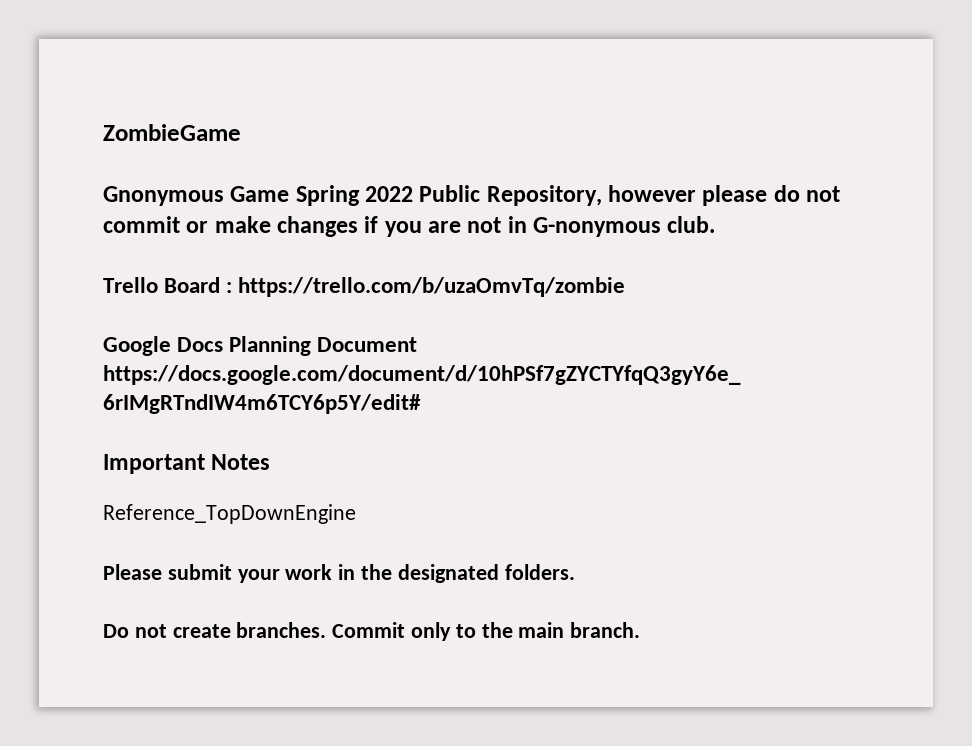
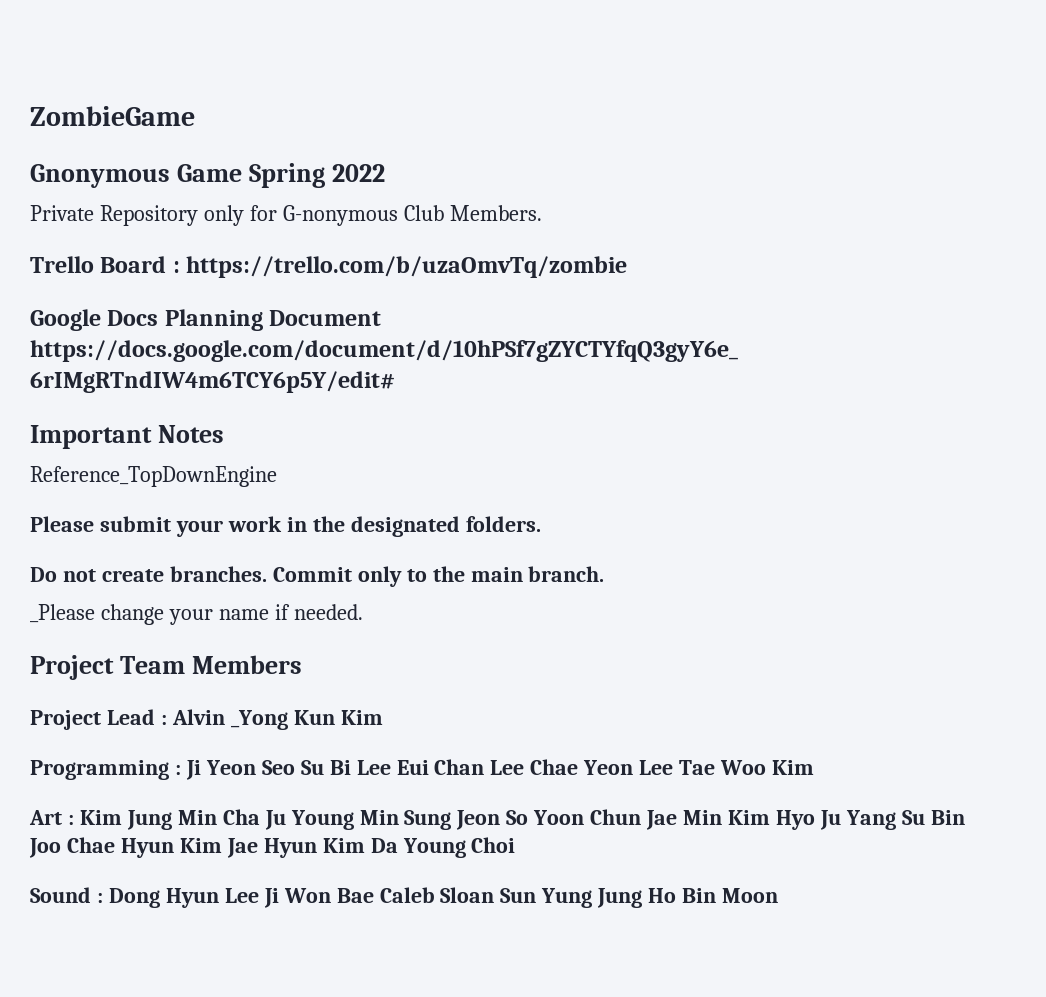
- Gnonymous Game Spring 2022 Public Repository, however please do not commit or make changes if you are not in G-nonymous club.
+ Gnonymous Game Spring 2022
+ Private Repository only for G-nonymous Club Members.
+ _Please change your name if needed.
+ Project Team Members
+ Project Lead : Alvin _Yong Kun Kim
+ Programming : Ji Yeon Seo Su Bi Lee Eui Chan Lee Chae Yeon Lee Tae Woo Kim
+ Art : Kim Jung Min Cha Ju Young Min Sung Jeon So Yoon Chun Jae Min Kim Hyo Ju Yang Su Bin Joo Chae Hyun Kim Jae Hyun Kim Da Young Choi
+ Sound : Dong Hyun Lee Ji Won Bae Caleb Sloan Sun Yung Jung Ho Bin Moon

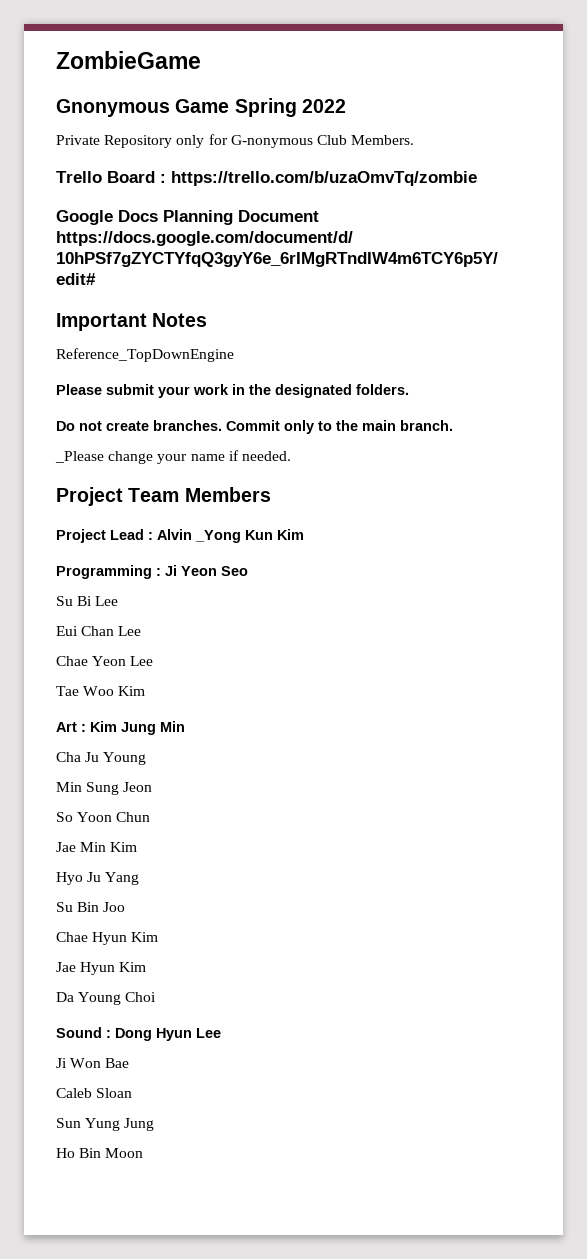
- Programming : Ji Yeon Seo Su Bi Lee Eui Chan Lee Chae Yeon Lee Tae Woo Kim
+ Programming : Ji Yeon Seo
+ Su Bi Lee
+ Eui Chan Lee
+ Chae Yeon Lee
+ Tae Woo Kim
- Art : Kim Jung Min Cha Ju Young Min Sung Jeon So Yoon Chun Jae Min Kim Hyo Ju Yang Su Bin Joo Chae Hyun Kim Jae Hyun Kim Da Young Choi
+ Art : Kim Jung Min
+ Cha Ju Young
+ Min Sung Jeon
+ So Yoon Chun
+ Jae Min Kim
+ Hyo Ju Yang
+ Su Bin Joo
+ Chae Hyun Kim
+ Jae Hyun Kim
+ Da Young Choi
- Sound : Dong Hyun Lee Ji Won Bae Caleb Sloan Sun Yung Jung Ho Bin Moon
+ Sound : Dong Hyun Lee
+ Ji Won Bae
+ Caleb Sloan
+ Sun Yung Jung
+ Ho Bin Moon

